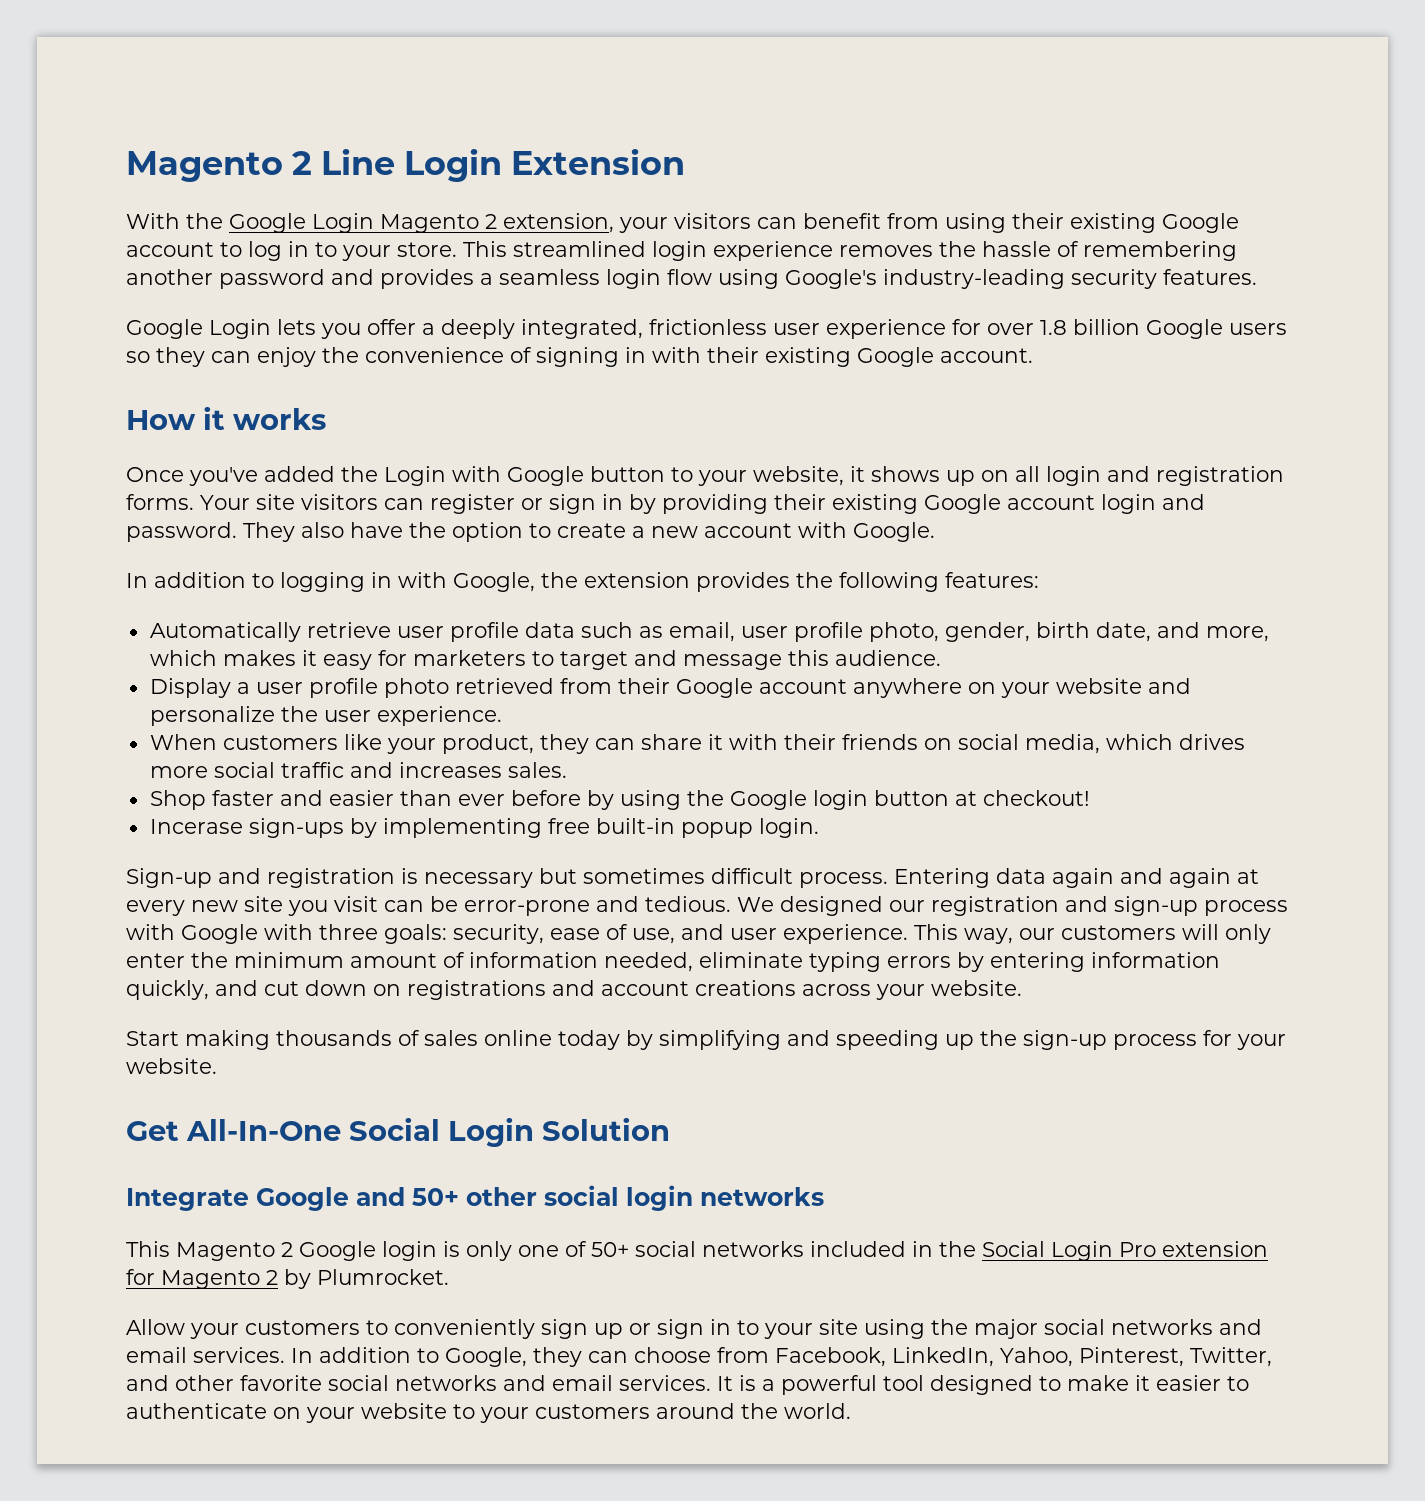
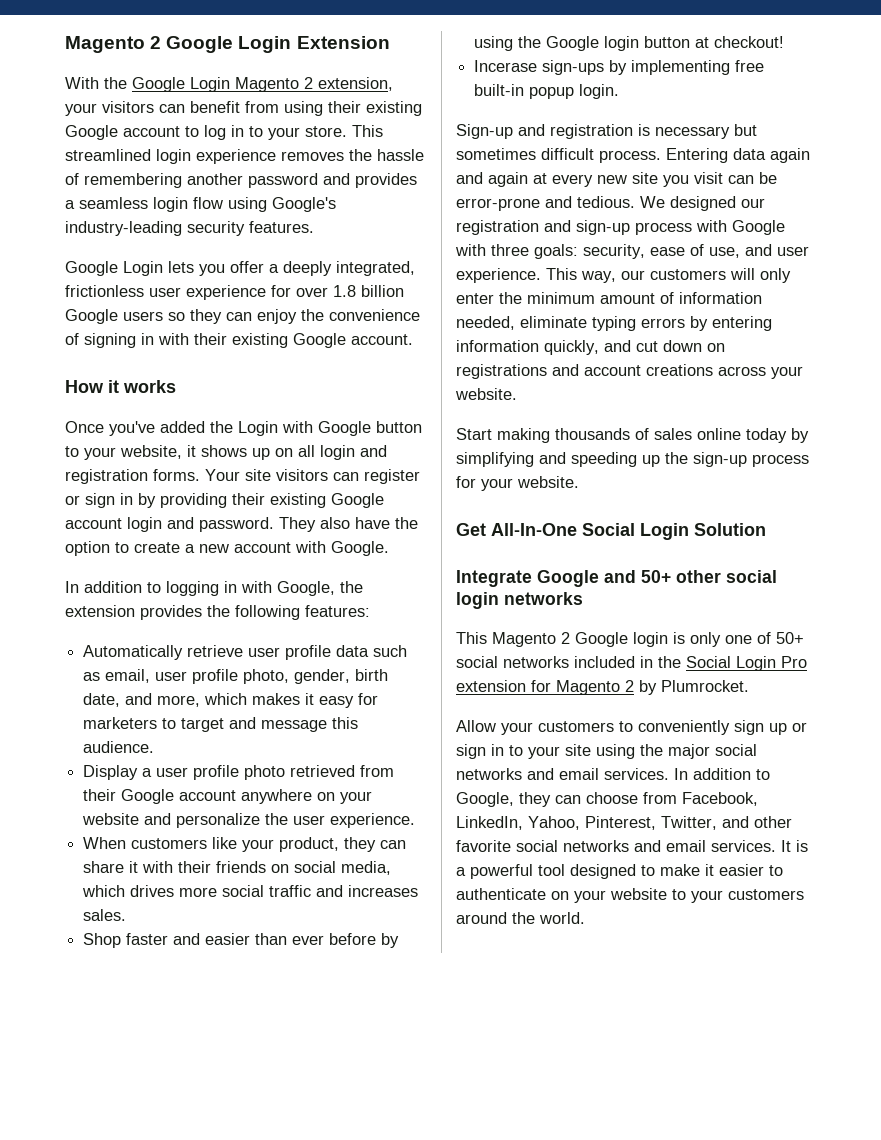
- Magento 2 Line Login Extension
+ Magento 2 Google Login Extension

